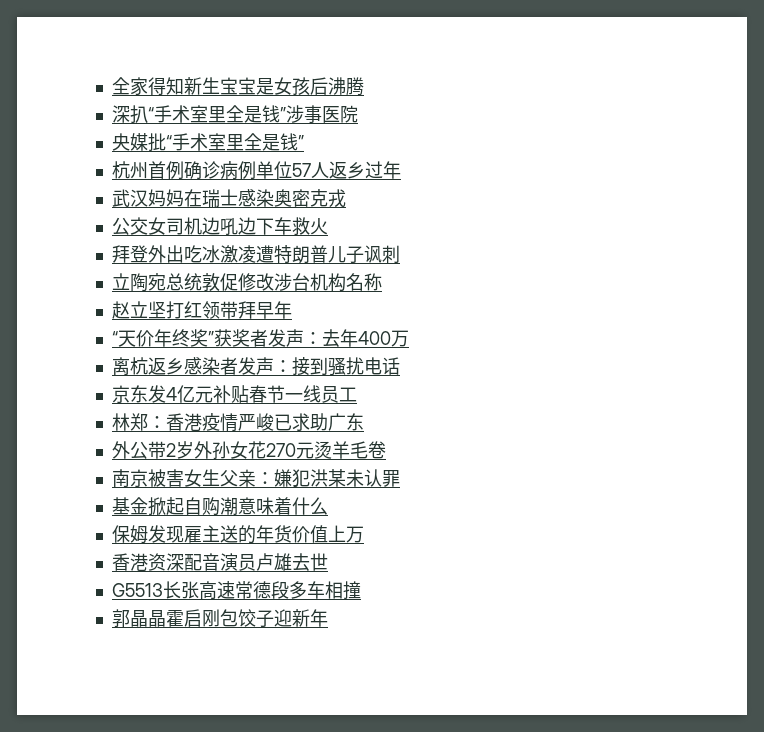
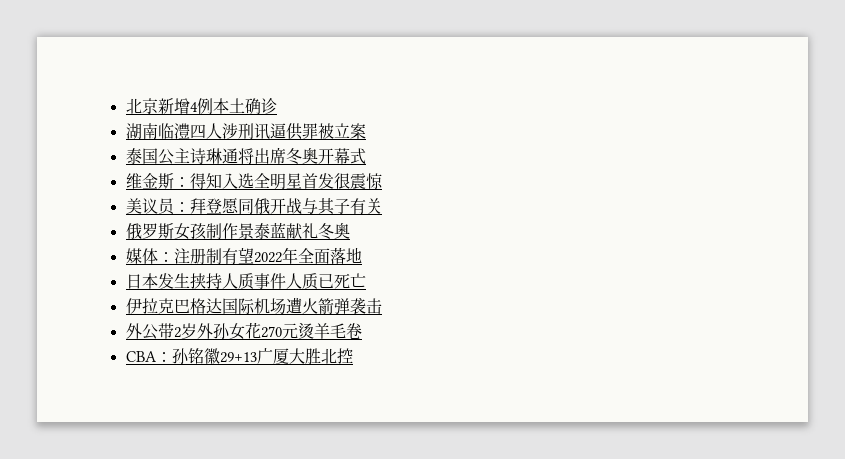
- 全家得知新生宝宝是女孩后沸腾
- 深扒“手术室里全是钱”涉事医院
- 央媒批“手术室里全是钱”
- 杭州首例确诊病例单位57人返乡过年
- 武汉妈妈在瑞士感染奥密克戎
- 公交女司机边吼边下车救火
- 拜登外出吃冰激凌遭特朗普儿子讽刺
- 立陶宛总统敦促修改涉台机构名称
- 赵立坚打红领带拜早年
- “天价年终奖”获奖者发声：去年400万
- 离杭返乡感染者发声：接到骚扰电话
- 京东发4亿元补贴春节一线员工
- 林郑：香港疫情严峻已求助广东
+ 北京新增4例本土确诊
+ 湖南临澧四人涉刑讯逼供罪被立案
+ 泰国公主诗琳通将出席冬奥开幕式
+ 维金斯：得知入选全明星首发很震惊
+ 美议员：拜登愿同俄开战与其子有关
+ 俄罗斯女孩制作景泰蓝献礼冬奥
+ 媒体：注册制有望2022年全面落地
+ 日本发生挟持人质事件人质已死亡
+ 伊拉克巴格达国际机场遭火箭弹袭击
- 南京被害女生父亲：嫌犯洪某未认罪
- 基金掀起自购潮意味着什么
- 保姆发现雇主送的年货价值上万
- 香港资深配音演员卢雄去世
- G5513长张高速常德段多车相撞
- 郭晶晶霍启刚包饺子迎新年
+ CBA：孙铭徽29+13广厦大胜北控

